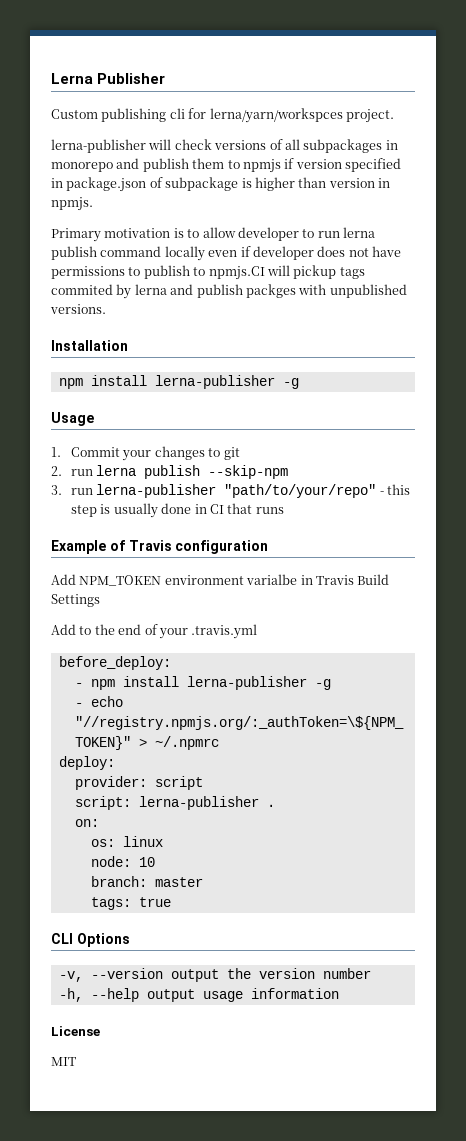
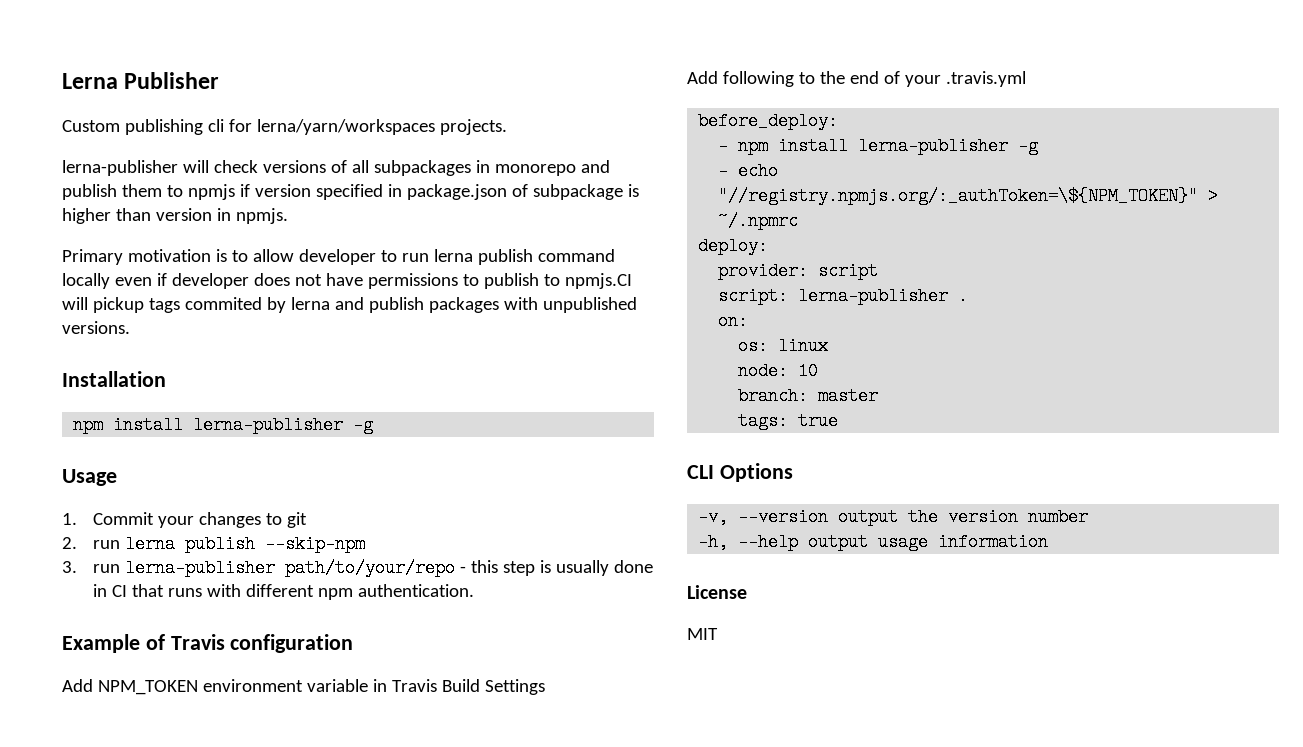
- Custom publishing cli for lerna/yarn/workspces project.
+ Custom publishing cli for lerna/yarn/workspaces projects.
- Primary motivation is to allow developer to run lerna publish command locally even if developer does not have permissions to publish to npmjs.CI will pickup tags commited by lerna and publish packges with unpublished versions.
+ Primary motivation is to allow developer to run lerna publish command locally even if developer does not have permissions to publish to npmjs.CI will pickup tags commited by lerna and publish packages with unpublished versions.
- 3. run lerna-publisher "path/to/your/repo" - this step is usually done in CI that runs
+ 3. run lerna-publisher path/to/your/repo - this step is usually done in CI that runs with different npm authentication.
- Add NPM_TOKEN environment varialbe in Travis Build Settings
+ Add NPM_TOKEN environment variable in Travis Build Settings
- Add to the end of your .travis.yml
+ Add following to the end of your .travis.yml

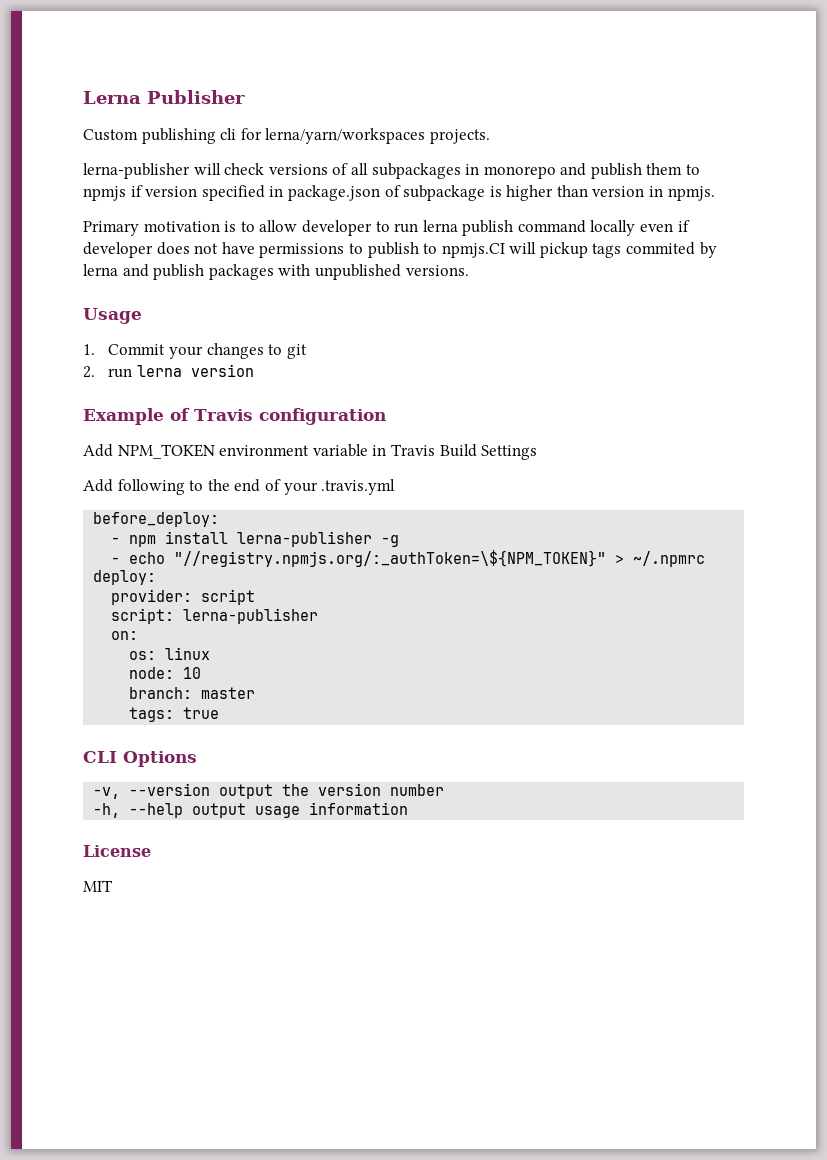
- Installation
- npm install lerna-publisher -g
- 2. run lerna publish --skip-npm
- 3. run lerna-publisher path/to/your/repo - this step is usually done in CI that runs with different npm authentication.
+ 2. run lerna version
- script: lerna-publisher .
+ script: lerna-publisher

